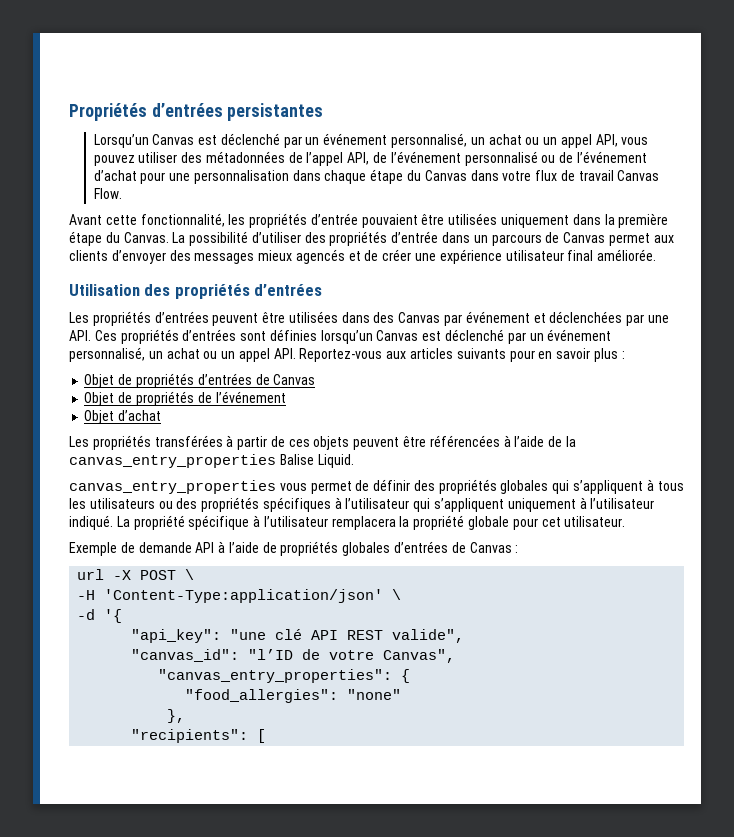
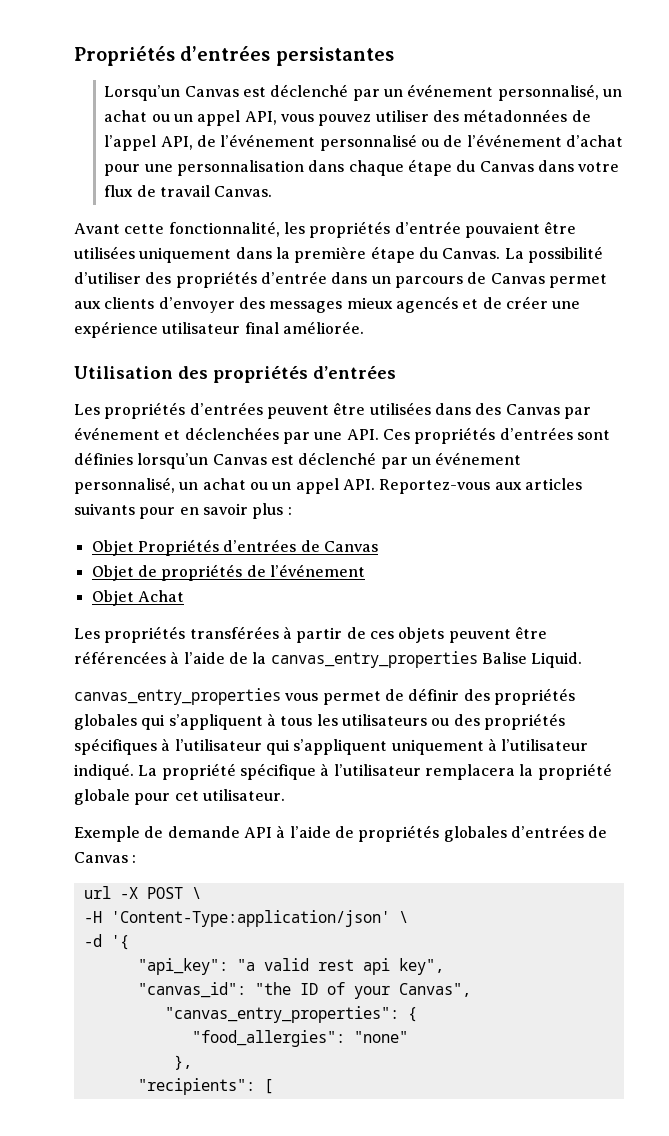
- Lorsqu’un Canvas est déclenché par un événement personnalisé, un achat ou un appel API, vous pouvez utiliser des métadonnées de l’appel API, de l’événement personnalisé ou de l’événement d’achat pour une personnalisation dans chaque étape du Canvas dans votre flux de travail Canvas Flow.
+ Lorsqu’un Canvas est déclenché par un événement personnalisé, un achat ou un appel API, vous pouvez utiliser des métadonnées de l’appel API, de l’événement personnalisé ou de l’événement d’achat pour une personnalisation dans chaque étape du Canvas dans votre flux de travail Canvas.
- Objet de propriétés d’entrées de Canvas
+ Objet Propriétés d’entrées de Canvas
- Objet d’achat
+ Objet Achat
- "api_key": "une clé API REST valide",
- "canvas_id": "l’ID de votre Canvas",
+ "api_key": "a valid rest api key",
+ "canvas_id": "the ID of your Canvas",

